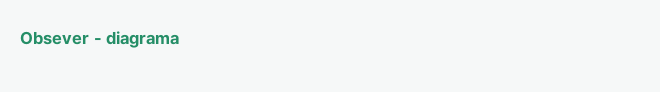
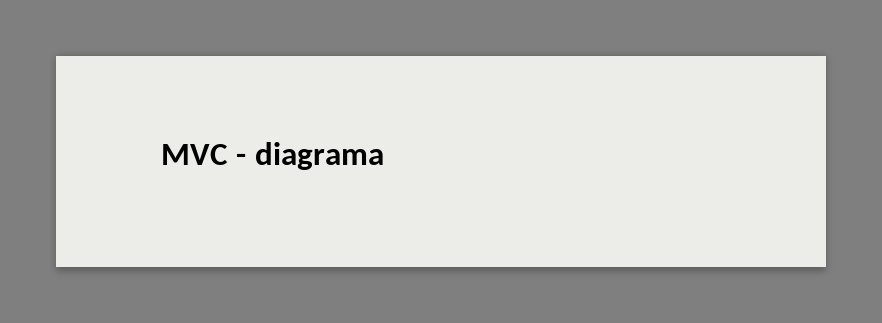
- Obsever - diagrama
+ MVC - diagrama

